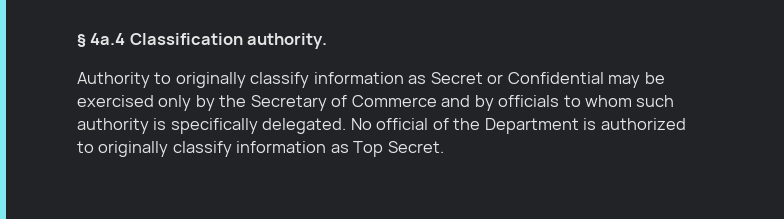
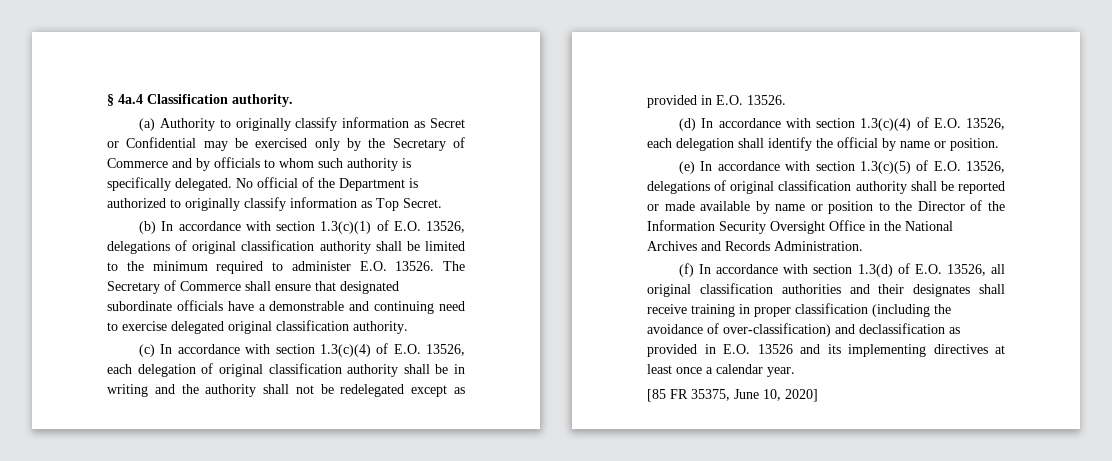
- Authority to originally classify information as Secret or Confidential may be exercised only by the Secretary of Commerce and by officials to whom such authority is specifically delegated.
+ (a) Authority to originally classify information as Secret or Confidential may be exercised only by the Secretary of Commerce and by officials to whom such authority is specifically delegated.
+ (b) In accordance with section 1.3(c)(1) of E.O. 13526, delegations of original classification authority shall be limited to the minimum required to administer E.O. 13526. The Secretary of Commerce shall ensure that designated subordinate officials have a demonstrable and continuing need to exercise delegated original classification authority.
+ (c) In accordance with section 1.3(c)(4) of E.O. 13526, each delegation of original classification authority shall be in writing and the authority shall not be redelegated except as provided in E.O. 13526.
+ (d) In accordance with section 1.3(c)(4) of E.O. 13526, each delegation shall identify the official by name or position.
+ (e) In accordance with section 1.3(c)(5) of E.O. 13526, delegations of original classification authority shall be reported or made available by name or position to the Director of the Information Security Oversight Office in the National Archives and Records Administration.
+ (f) In accordance with section 1.3(d) of E.O. 13526, all original classification authorities and their designates shall receive training in proper classification (including the avoidance of over-classification) and declassification as provided in E.O. 13526 and its implementing directives at least once a calendar year.
+ [85 FR 35375, June 10, 2020]

